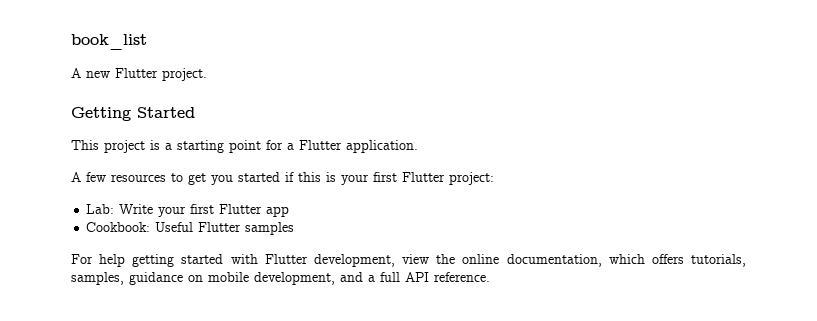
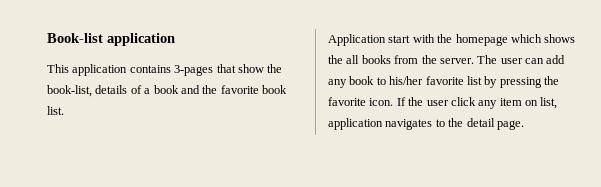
- book_list
- A new Flutter project.
- Getting Started
- This project is a starting point for a Flutter application.
- A few resources to get you started if this is your first Flutter project:
- Lab: Write your first Flutter app
- Cookbook: Useful Flutter samples
- For help getting started with Flutter development, view the online documentation, which offers tutorials, samples, guidance on mobile development, and a full API reference.
+ Book-list application
+ This application contains 3-pages that show the book-list, details of a book and the favorite book list.
+ Application start with the homepage which shows the all books from the server. The user can add any book to his/her favorite list by pressing the favorite icon. If the user click any item on list, application navigates to the detail page.

